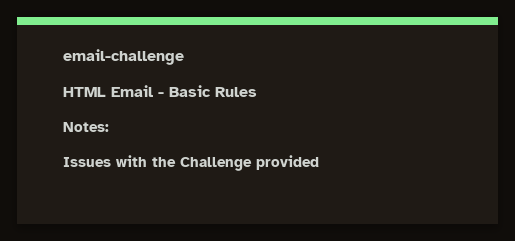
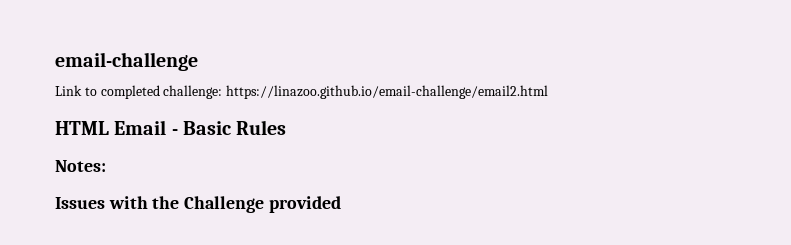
+ Link to completed challenge: https://linazoo.github.io/email-challenge/email2.html

